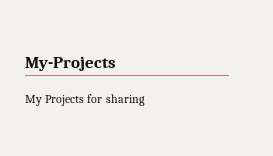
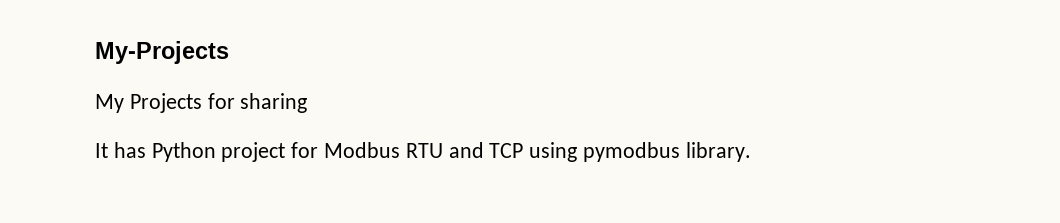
+ It has Python project for Modbus RTU and TCP using pymodbus library.

